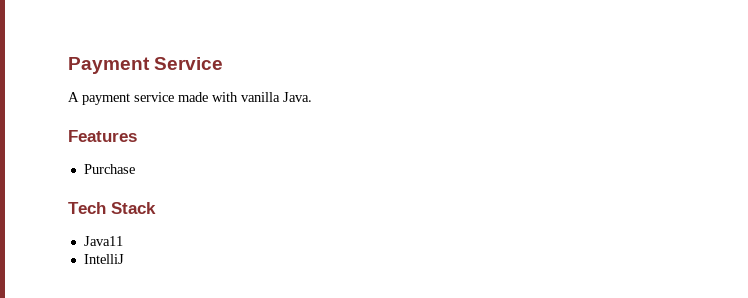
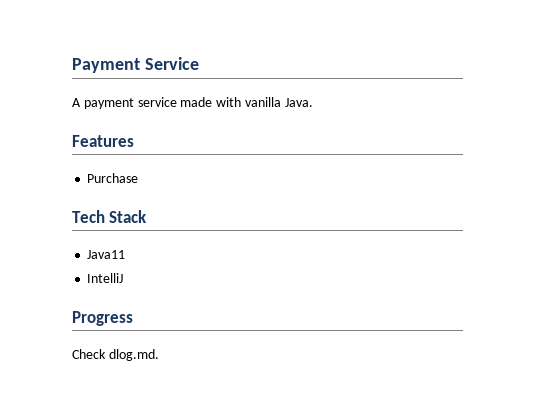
+ Progress
+ Check dlog.md.

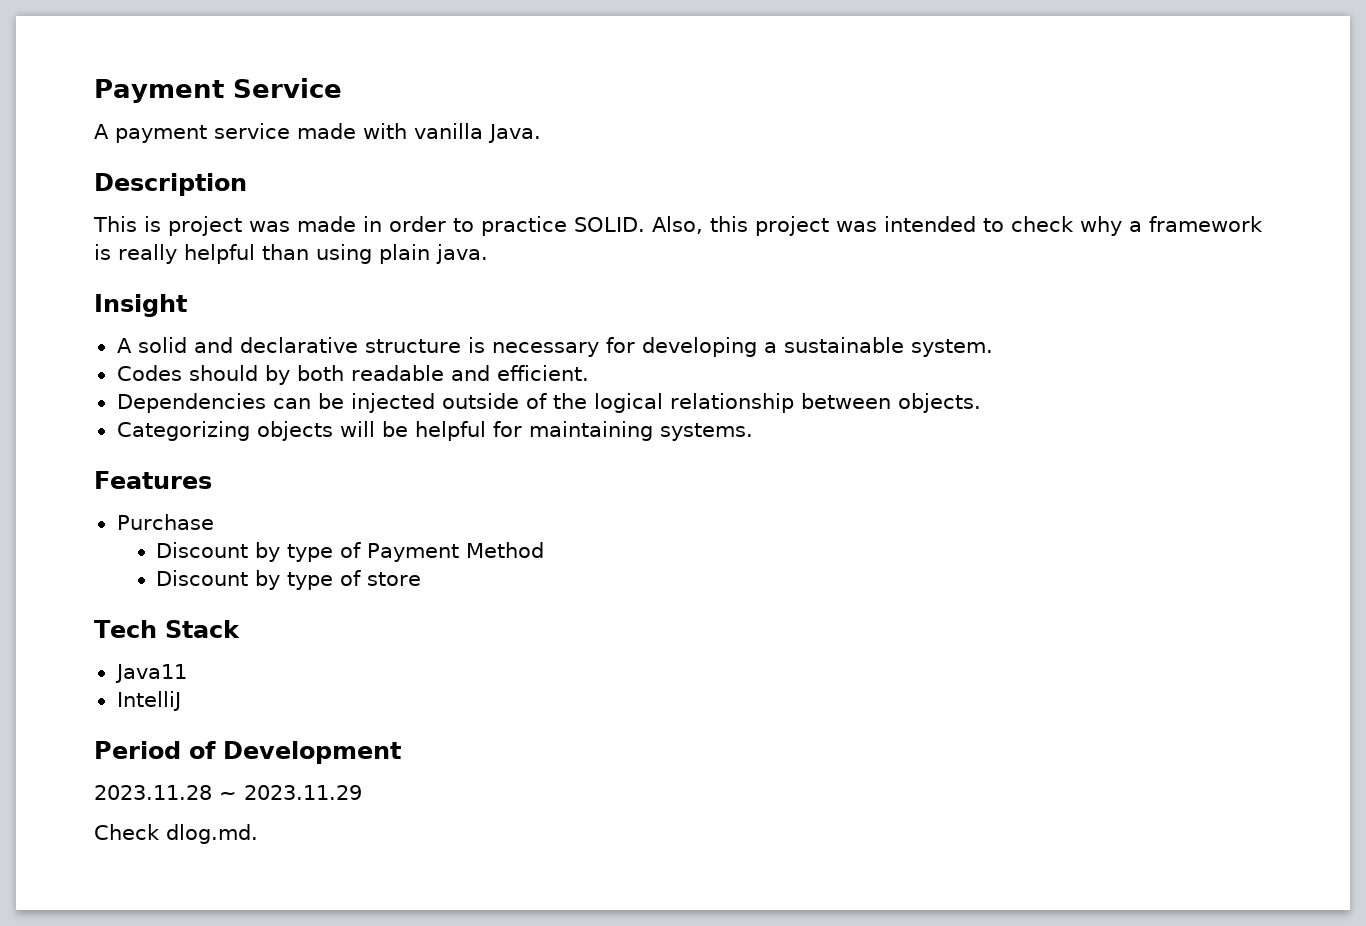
+ Description
+ This is project was made in order to practice SOLID. Also, this project was intended to check why a framework is really helpful than using plain java.
+ Insight
+ A solid and declarative structure is necessary for developing a sustainable system.
+ Codes should by both readable and efficient.
+ Dependencies can be injected outside of the logical relationship between objects.
+ Categorizing objects will be helpful for maintaining systems.
  Features
  Purchase
+ Discount by type of Payment Method
+ Discount by type of store
  Tech Stack
  Java11
  IntelliJ
- Progress
+ Period of Development
+ 2023.11.28 ~ 2023.11.29

